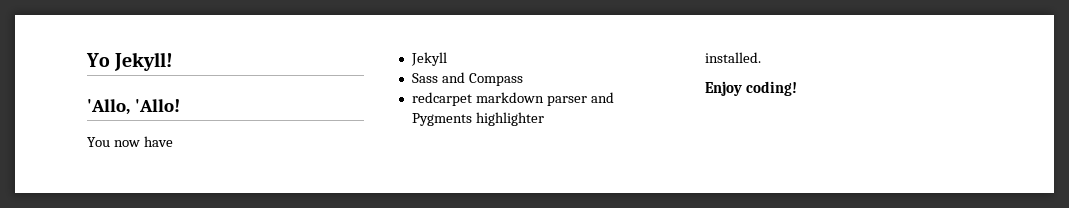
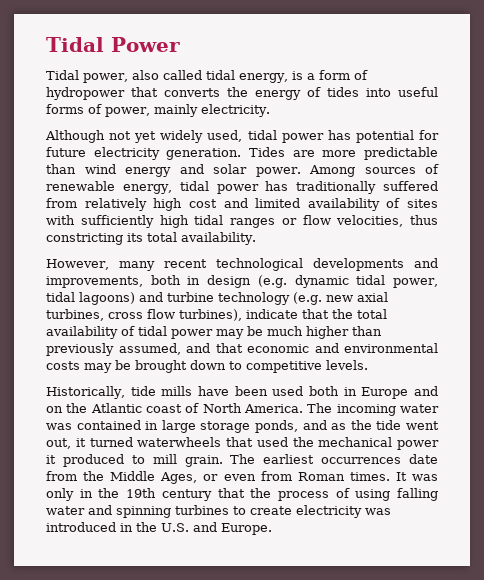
- Yo Jekyll!
- 'Allo, 'Allo!
- You now have
- Jekyll
- Sass and Compass
- redcarpet markdown parser and Pygments highlighter
- installed.
- Enjoy coding!
+ Tidal Power
+ Tidal power, also called tidal energy, is a form of hydropower that converts the energy of tides into useful forms of power, mainly electricity.
+ Although not yet widely used, tidal power has potential for future electricity generation. Tides are more predictable than wind energy and solar power. Among sources of renewable energy, tidal power has traditionally suffered from relatively high cost and limited availability of sites with sufficiently high tidal ranges or flow velocities, thus constricting its total availability.
+ However, many recent technological developments and improvements, both in design (e.g. dynamic tidal power, tidal lagoons) and turbine technology (e.g. new axial turbines, cross flow turbines), indicate that the total availability of tidal power may be much higher than previously assumed, and that economic and environmental costs may be brought down to competitive levels.
+ Historically, tide mills have been used both in Europe and on the Atlantic coast of North America. The incoming water was contained in large storage ponds, and as the tide went out, it turned waterwheels that used the mechanical power it produced to mill grain. The earliest occurrences date from the Middle Ages, or even from Roman times. It was only in the 19th century that the process of using falling water and spinning turbines to create electricity was introduced in the U.S. and Europe.

